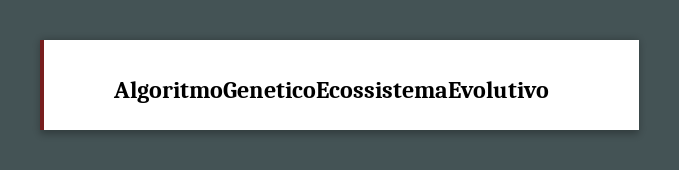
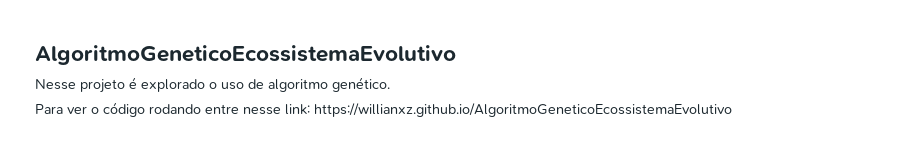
+ Nesse projeto é explorado o uso de algoritmo genético.
+ Para ver o código rodando entre nesse link: https://willianxz.github.io/AlgoritmoGeneticoEcossistemaEvolutivo

